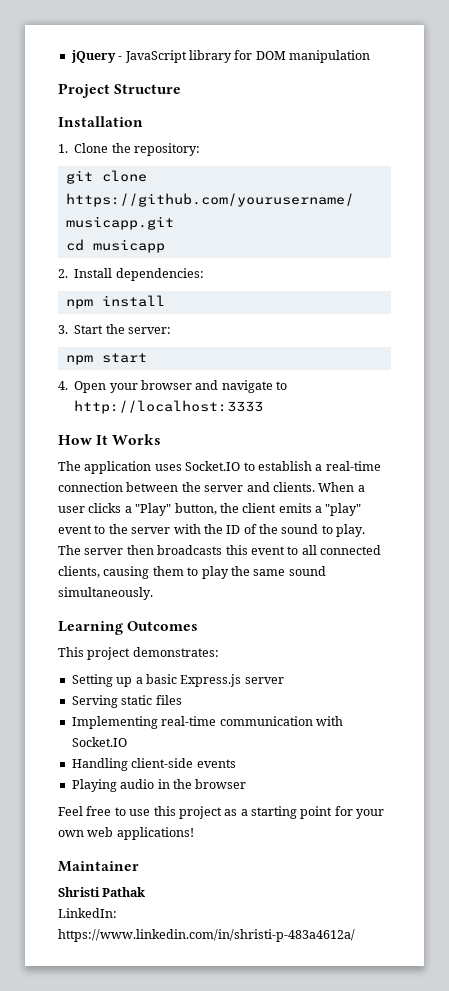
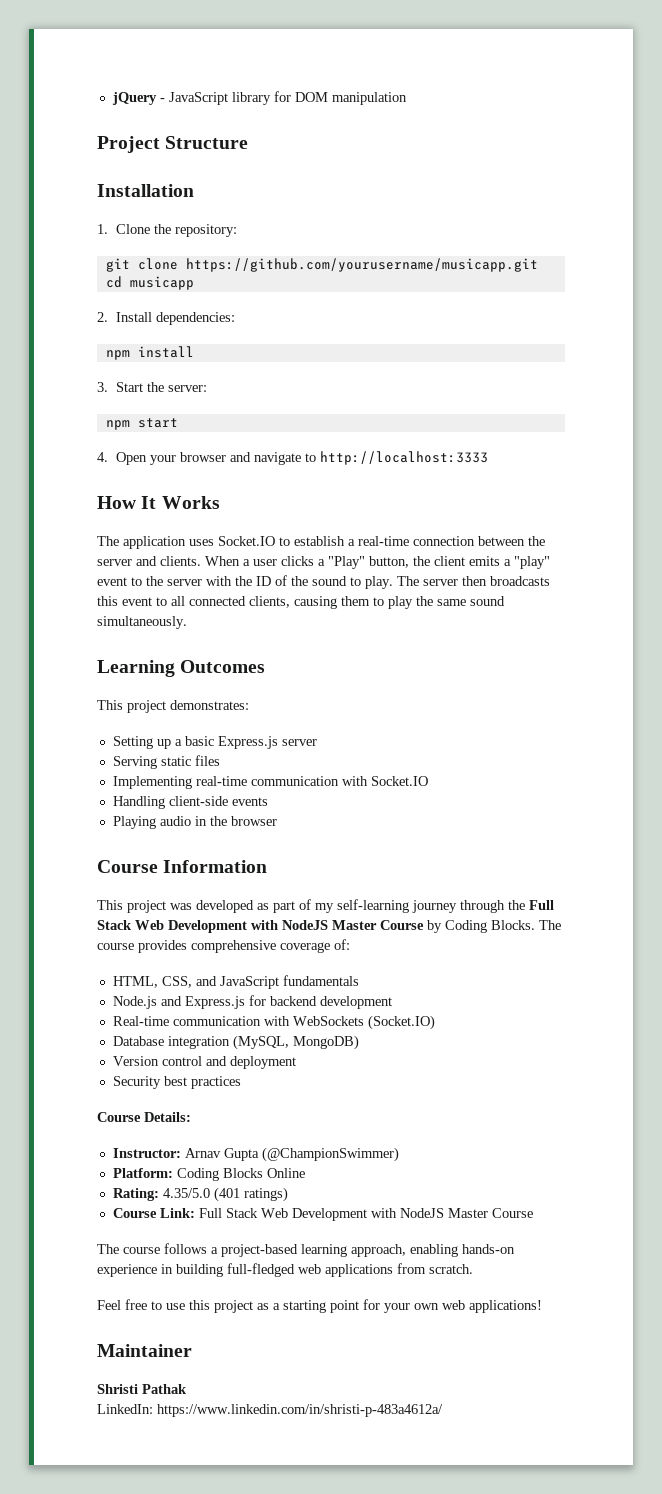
+ Course Information
+ This project was developed as part of my self-learning journey through the Full Stack Web Development with NodeJS Master Course by Coding Blocks. The course provides comprehensive coverage of:
+ HTML, CSS, and JavaScript fundamentals
+ Node.js and Express.js for backend development
+ Real-time communication with WebSockets (Socket.IO)
+ Database integration (MySQL, MongoDB)
+ Version control and deployment
+ Security best practices
+ Course Details:
+ Instructor: Arnav Gupta (@ChampionSwimmer)
+ Platform: Coding Blocks Online
+ Rating: 4.35/5.0 (401 ratings)
+ Course Link: Full Stack Web Development with NodeJS Master Course
+ The course follows a project-based learning approach, enabling hands-on experience in building full-fledged web applications from scratch.

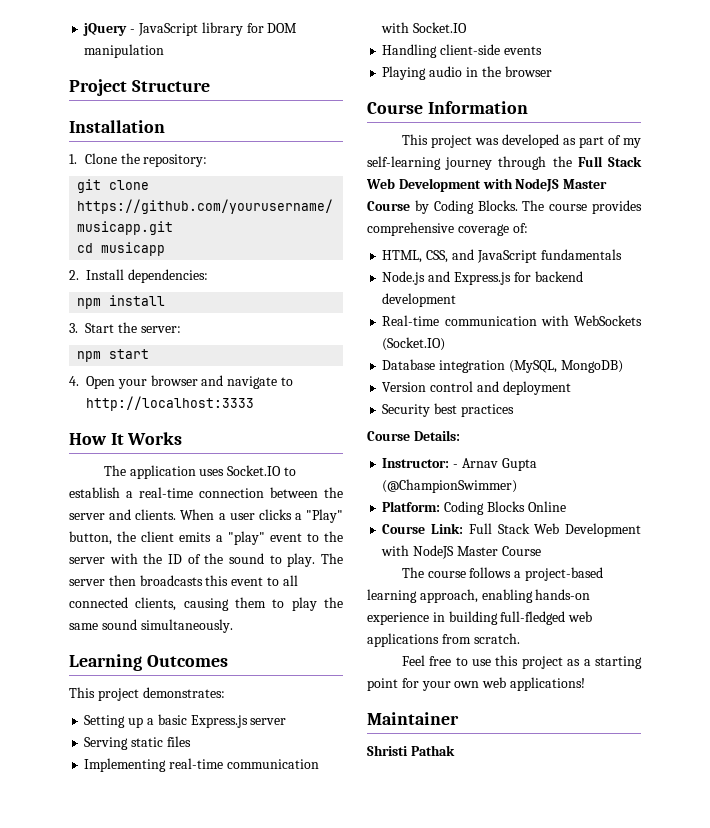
- Instructor: Arnav Gupta (@ChampionSwimmer)
+ Instructor: - Arnav Gupta (@ChampionSwimmer)
- Rating: 4.35/5.0 (401 ratings)
- LinkedIn: https://www.linkedin.com/in/shristi-p-483a4612a/

